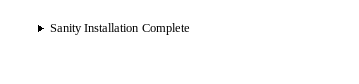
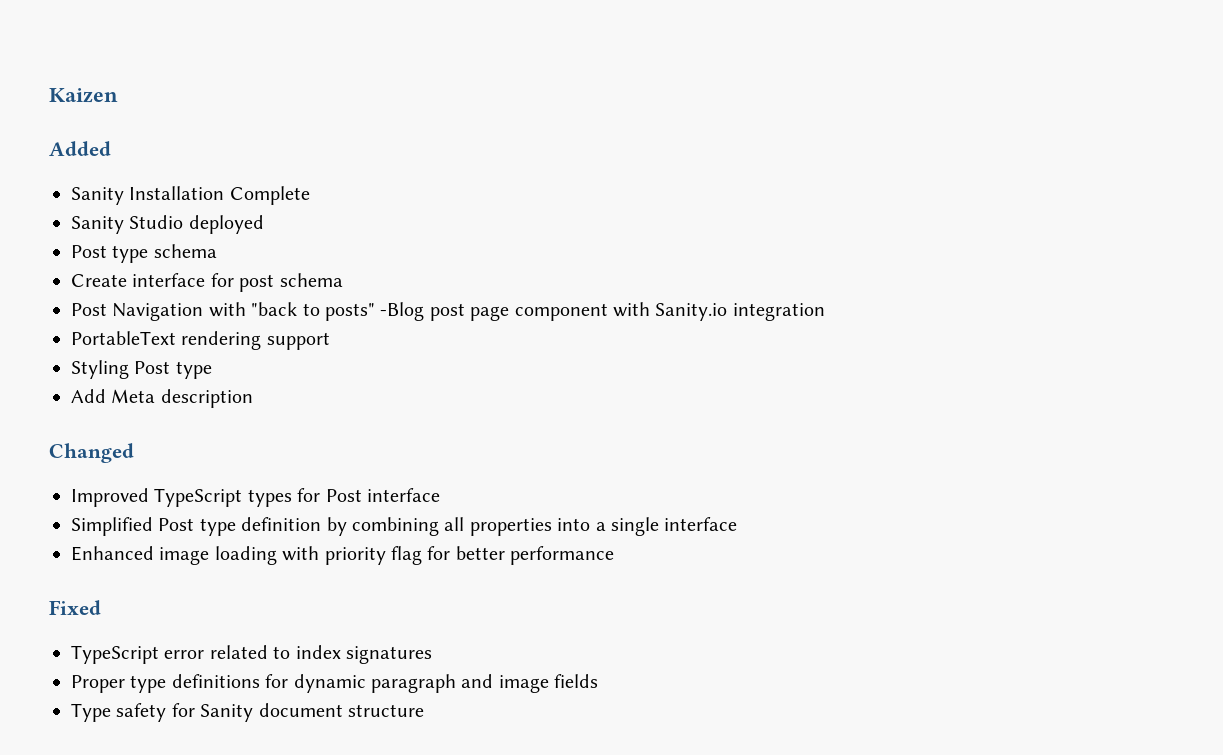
+ Kaizen
+ Added
+ Sanity Studio deployed
+ Post type schema
+ Create interface for post schema
+ Post Navigation with "back to posts" -Blog post page component with Sanity.io integration
+ PortableText rendering support
+ Styling Post type
+ Add Meta description
+ Changed
+ Improved TypeScript types for Post interface
+ Simplified Post type definition by combining all properties into a single interface
+ Enhanced image loading with priority flag for better performance
+ Fixed
+ TypeScript error related to index signatures
+ Proper type definitions for dynamic paragraph and image fields
+ Type safety for Sanity document structure

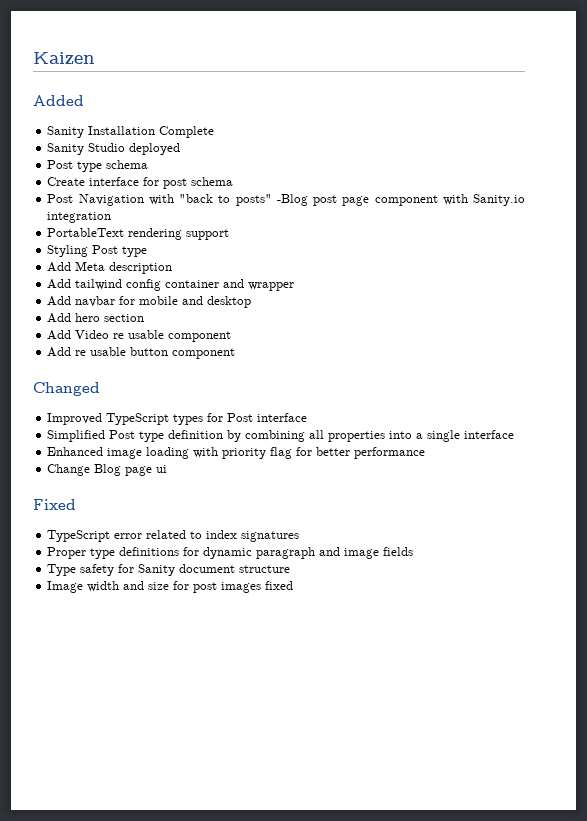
+ Add tailwind config container and wrapper
+ Add navbar for mobile and desktop
+ Add hero section
+ Add Video re usable component
+ Add re usable button component
+ Change Blog page ui
+ Image width and size for post images fixed

